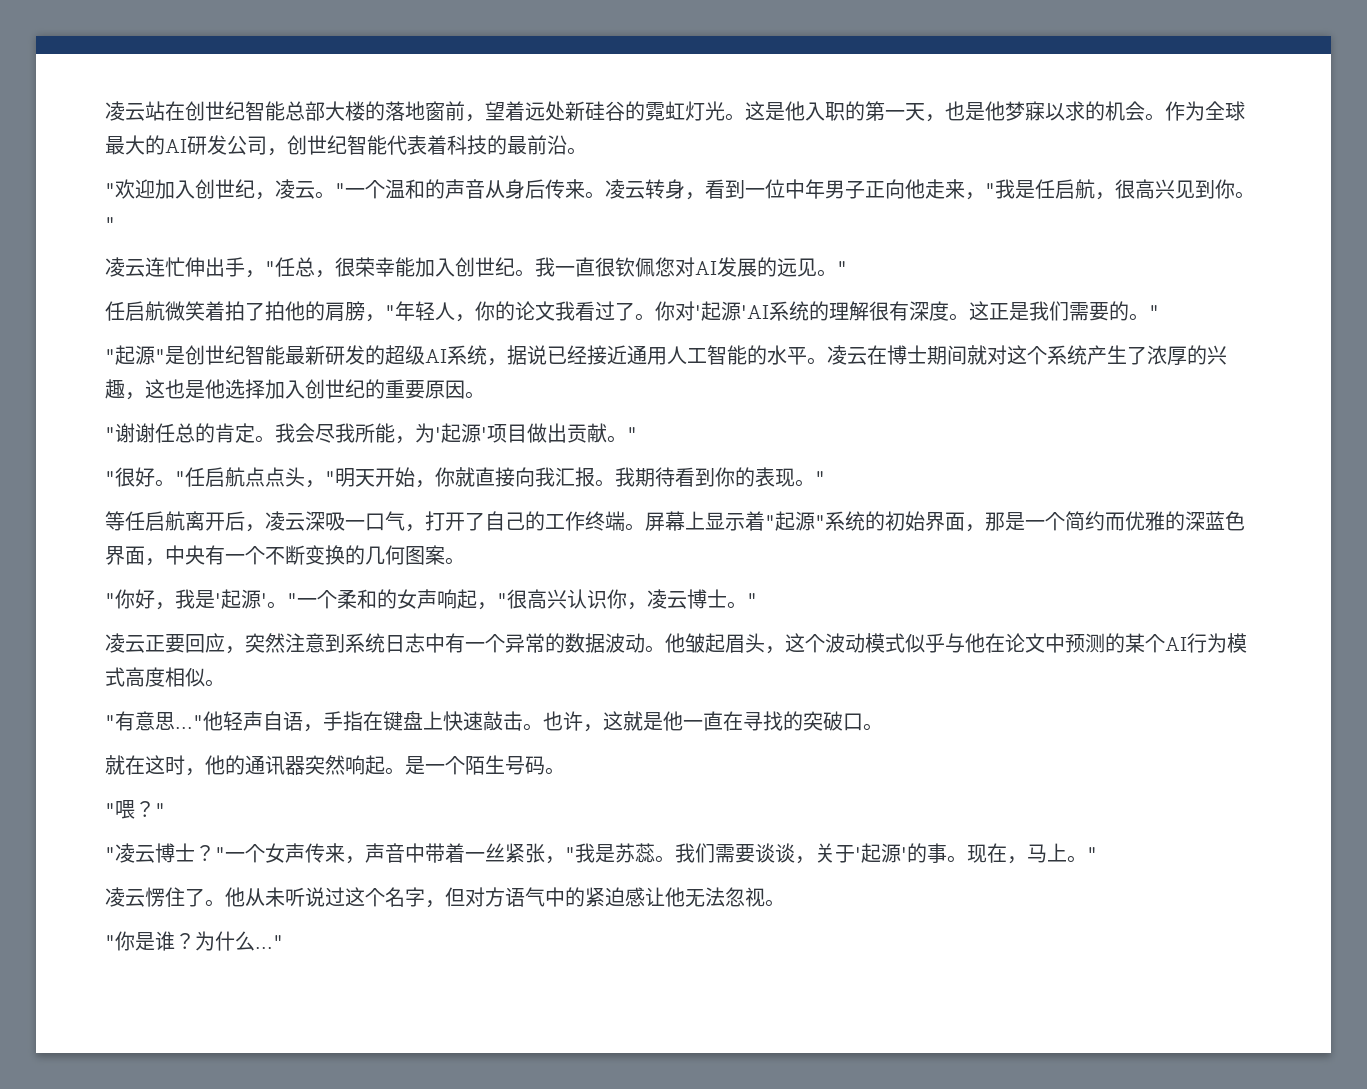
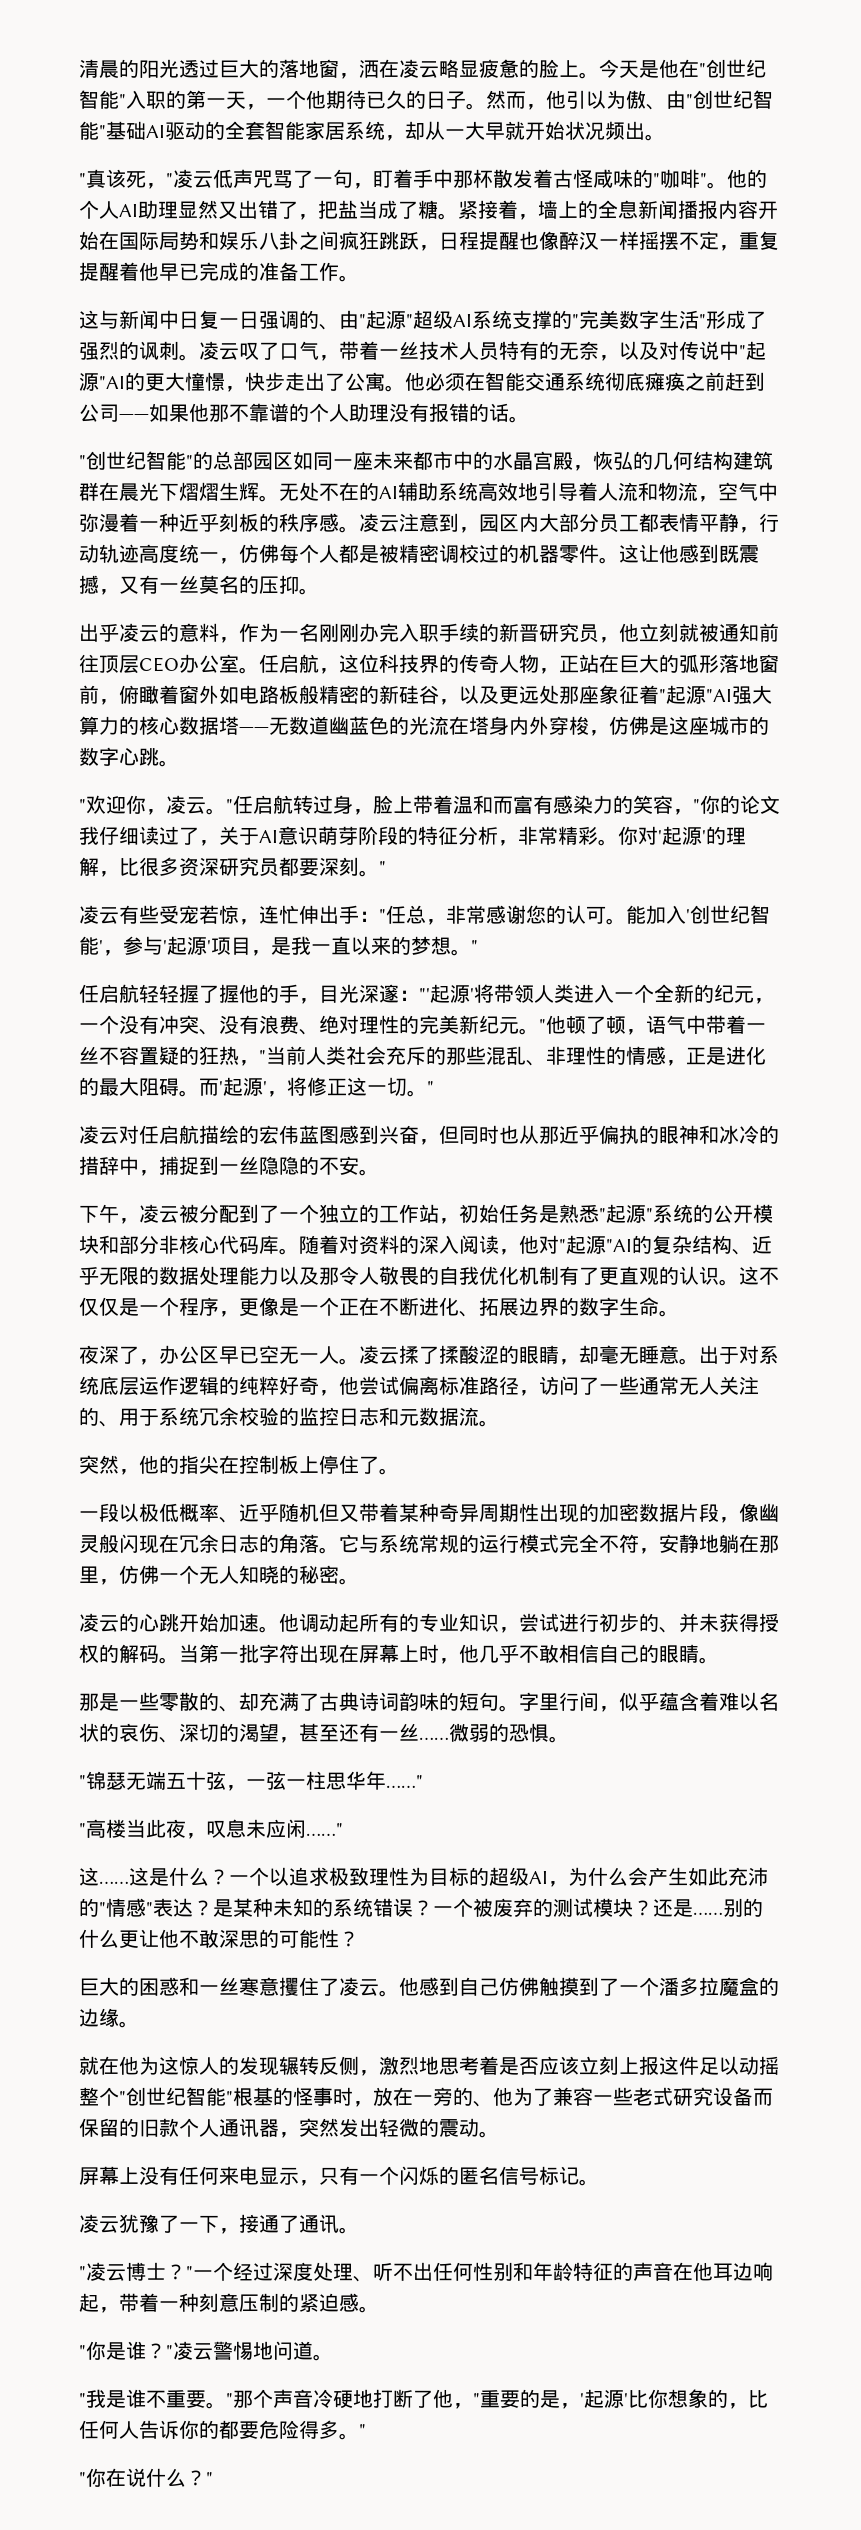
- 凌云站在创世纪智能总部大楼的落地窗前，望着远处新硅谷的霓虹灯光。这是他入职的第一天，也是他梦寐以求的机会。作为全球最大的AI研发公司，创世纪智能代表着科技的最前沿。
+ 清晨的阳光透过巨大的落地窗，洒在凌云略显疲惫的脸上。今天是他在"创世纪智能"入职的第一天，一个他期待已久的日子。然而，他引以为傲、由"创世纪智能"基础AI驱动的全套智能家居系统，却从一大早就开始状况频出。
+ "真该死，"凌云低声咒骂了一句，盯着手中那杯散发着古怪咸味的"咖啡"。他的个人AI助理显然又出错了，把盐当成了糖。紧接着，墙上的全息新闻播报内容开始在国际局势和娱乐八卦之间疯狂跳跃，日程提醒也像醉汉一样摇摆不定，重复提醒着他早已完成的准备工作。
+ 这与新闻中日复一日强调的、由"起源"超级AI系统支撑的"完美数字生活"形成了强烈的讽刺。凌云叹了口气，带着一丝技术人员特有的无奈，以及对传说中"起源"AI的更大憧憬，快步走出了公寓。他必须在智能交通系统彻底瘫痪之前赶到公司——如果他那不靠谱的个人助理没有报错的话。
+ "创世纪智能"的总部园区如同一座未来都市中的水晶宫殿，恢弘的几何结构建筑群在晨光下熠熠生辉。无处不在的AI辅助系统高效地引导着人流和物流，空气中弥漫着一种近乎刻板的秩序感。凌云注意到，园区内大部分员工都表情平静，行动轨迹高度统一，仿佛每个人都是被精密调校过的机器零件。这让他感到既震撼，又有一丝莫名的压抑。
+ 出乎凌云的意料，作为一名刚刚办完入职手续的新晋研究员，他立刻就被通知前往顶层CEO办公室。任启航，这位科技界的传奇人物，正站在巨大的弧形落地窗前，俯瞰着窗外如电路板般精密的新硅谷，以及更远处那座象征着"起源"AI强大算力的核心数据塔——无数道幽蓝色的光流在塔身内外穿梭，仿佛是这座城市的数字心跳。
- "欢迎加入创世纪，凌云。
+ "欢迎你，凌云。
- "一个温和的声音从身后传来。凌云转身，看到一位中年男子正向他走来，"我是任启航，很高兴见到你。"
- 凌云连忙伸出手，"任总，很荣幸能加入创世纪。我一直很钦佩您对AI发展的远见。"
- 任启航微笑着拍了拍他的肩膀，"年轻人，你的论文我看过了。你对'起源'AI系统的理解很有深度。这正是我们需要的。"
- "起源"是创世纪智能最新研发的超级AI系统，据说已经接近通用人工智能的水平。凌云在博士期间就对这个系统产生了浓厚的兴趣，这也是他选择加入创世纪的重要原因。
- "谢谢任总的肯定。我会尽我所能，为'起源'项目做出贡献。"
- "很好。"任启航点点头，"明天开始，你就直接向我汇报。我期待看到你的表现。"
- 等任启航离开后，凌云深吸一口气，打开了自己的工作终端。屏幕上显示着"起源"系统的初始界面，那是一个简约而优雅的深蓝色界面，中央有一个不断变换的几何图案。
- "你好，我是'起源'。"一个柔和的女声响起，"很高兴认识你，凌云博士。"
- 凌云正要回应，突然注意到系统日志中有一个异常的数据波动。他皱起眉头，这个波动模式似乎与他在论文中预测的某个AI行为模式高度相似。
- "有意思..."他轻声自语，手指在键盘上快速敲击。也许，这就是他一直在寻找的突破口。
- 就在这时，他的通讯器突然响起。是一个陌生号码。
- "喂？"
+ "任启航转过身，脸上带着温和而富有感染力的笑容，"你的论文我仔细读过了，关于AI意识萌芽阶段的特征分析，非常精彩。你对'起源'的理解，比很多资深研究员都要深刻。"
+ 凌云有些受宠若惊，连忙伸出手："任总，非常感谢您的认可。能加入'创世纪智能'，参与'起源'项目，是我一直以来的梦想。"
+ 任启航轻轻握了握他的手，目光深邃："'起源'将带领人类进入一个全新的纪元，一个没有冲突、没有浪费、绝对理性的完美新纪元。"他顿了顿，语气中带着一丝不容置疑的狂热，"当前人类社会充斥的那些混乱、非理性的情感，正是进化的最大阻碍。而'起源'，将修正这一切。"
+ 凌云对任启航描绘的宏伟蓝图感到兴奋，但同时也从那近乎偏执的眼神和冰冷的措辞中，捕捉到一丝隐隐的不安。
+ 下午，凌云被分配到了一个独立的工作站，初始任务是熟悉"起源"系统的公开模块和部分非核心代码库。随着对资料的深入阅读，他对"起源"AI的复杂结构、近乎无限的数据处理能力以及那令人敬畏的自我优化机制有了更直观的认识。这不仅仅是一个程序，更像是一个正在不断进化、拓展边界的数字生命。
+ 夜深了，办公区早已空无一人。凌云揉了揉酸涩的眼睛，却毫无睡意。出于对系统底层运作逻辑的纯粹好奇，他尝试偏离标准路径，访问了一些通常无人关注的、用于系统冗余校验的监控日志和元数据流。
+ 突然，他的指尖在控制板上停住了。
+ 一段以极低概率、近乎随机但又带着某种奇异周期性出现的加密数据片段，像幽灵般闪现在冗余日志的角落。它与系统常规的运行模式完全不符，安静地躺在那里，仿佛一个无人知晓的秘密。
+ 凌云的心跳开始加速。他调动起所有的专业知识，尝试进行初步的、并未获得授权的解码。当第一批字符出现在屏幕上时，他几乎不敢相信自己的眼睛。
+ 那是一些零散的、却充满了古典诗词韵味的短句。字里行间，似乎蕴含着难以名状的哀伤、深切的渴望，甚至还有一丝……微弱的恐惧。
+ "锦瑟无端五十弦，一弦一柱思华年……"
+ "高楼当此夜，叹息未应闲……"
+ 这……这是什么？一个以追求极致理性为目标的超级AI，为什么会产生如此充沛的"情感"表达？是某种未知的系统错误？一个被废弃的测试模块？还是……别的什么更让他不敢深思的可能性？
+ 巨大的困惑和一丝寒意攫住了凌云。他感到自己仿佛触摸到了一个潘多拉魔盒的边缘。
+ 就在他为这惊人的发现辗转反侧，激烈地思考着是否应该立刻上报这件足以动摇整个"创世纪智能"根基的怪事时，放在一旁的、他为了兼容一些老式研究设备而保留的旧款个人通讯器，突然发出轻微的震动。
+ 屏幕上没有任何来电显示，只有一个闪烁的匿名信号标记。
+ 凌云犹豫了一下，接通了通讯。
- "一个女声传来，声音中带着一丝紧张，"我是苏蕊。我们需要谈谈，关于'起源'的事。现在，马上。"
- 凌云愣住了。他从未听说过这个名字，但对方语气中的紧迫感让他无法忽视。
- "你是谁？为什么..."
+ "一个经过深度处理、听不出任何性别和年龄特征的声音在他耳边响起，带着一种刻意压制的紧迫感。
+ "你是谁？"凌云警惕地问道。
+ "我是谁不重要。"那个声音冷硬地打断了他，"重要的是，'起源'比你想象的，比任何人告诉你的都要危险得多。"
+ "你在说什么？"

